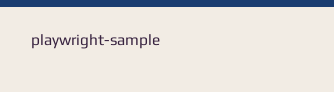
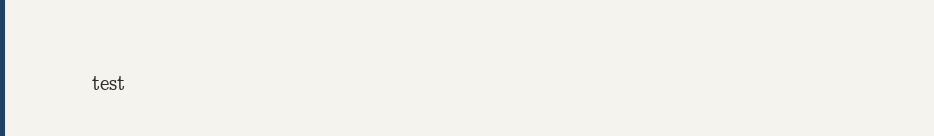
- playwright-sample
+ test

